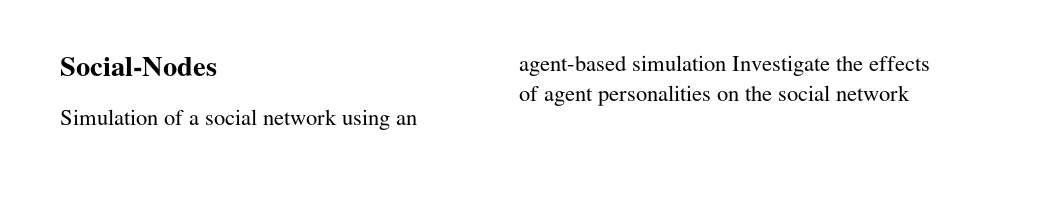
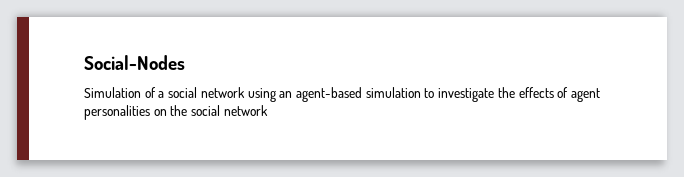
- Simulation of a social network using an agent-based simulation Investigate the effects of agent personalities on the social network
+ Simulation of a social network using an agent-based simulation to investigate the effects of agent personalities on the social network

